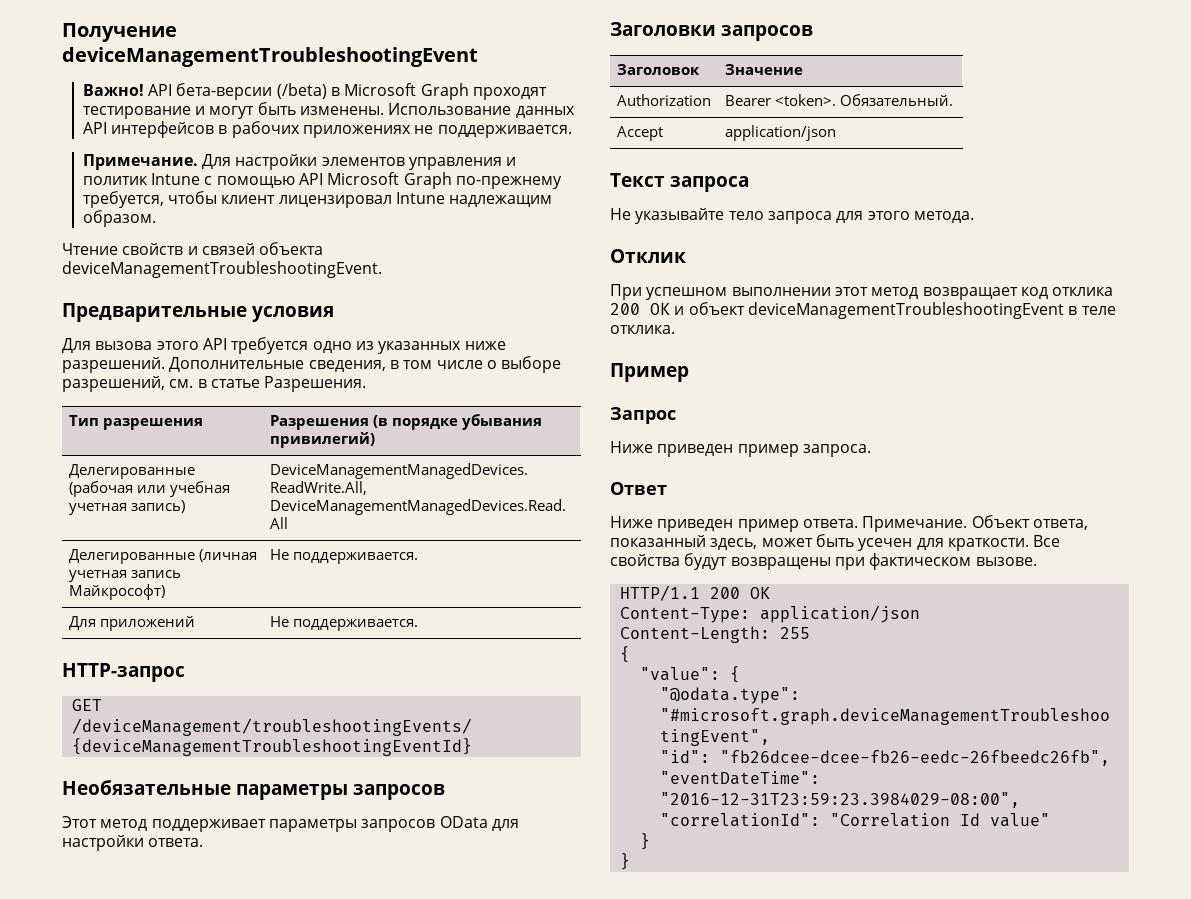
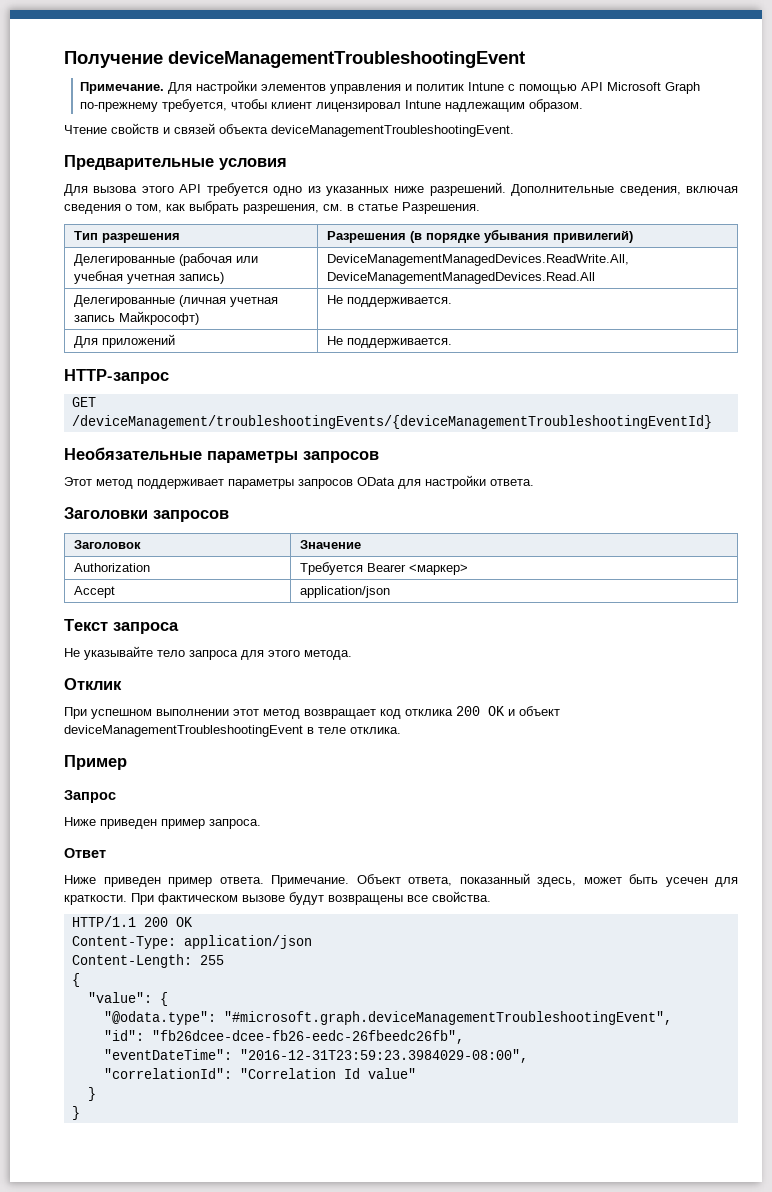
- Важно! API бета-версии (/beta) в Microsoft Graph проходят тестирование и могут быть изменены. Использование данных API интерфейсов в рабочих приложениях не поддерживается.
- Дополнительные сведения, в том числе о выборе разрешений, см. в статье Разрешения.
+ Дополнительные сведения, включая сведения о том, как выбрать разрешения, см. в статье Разрешения.
- Authorization | Bearer <token>. Обязательный.
+ Authorization | Требуется Bearer <маркер>
- Все свойства будут возвращены при фактическом вызове.
+ При фактическом вызове будут возвращены все свойства.

